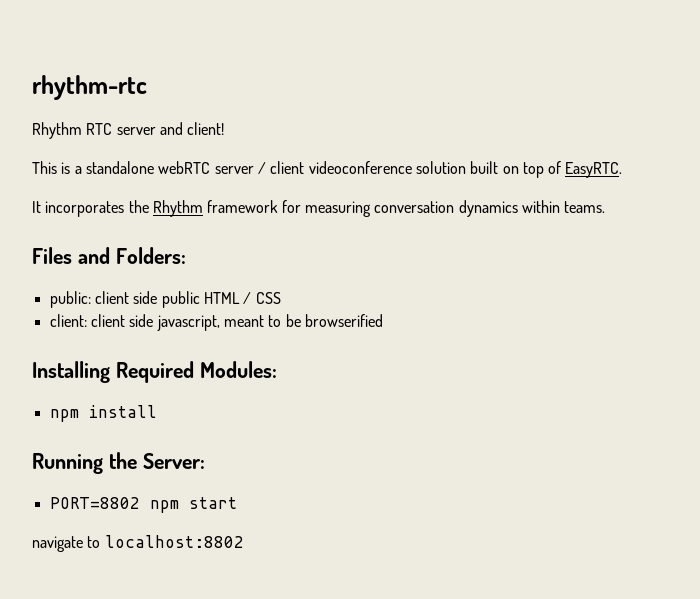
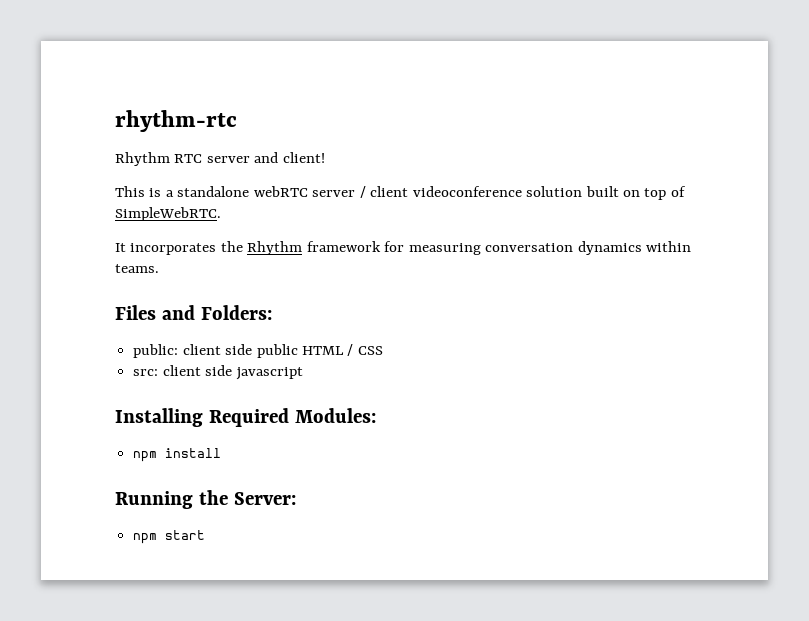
- This is a standalone webRTC server / client videoconference solution built on top of EasyRTC.
+ This is a standalone webRTC server / client videoconference solution built on top of SimpleWebRTC.
- client: client side javascript, meant to be browserified
+ src: client side javascript
- PORT=8802 npm start
+ npm start
- navigate to localhost:8802

